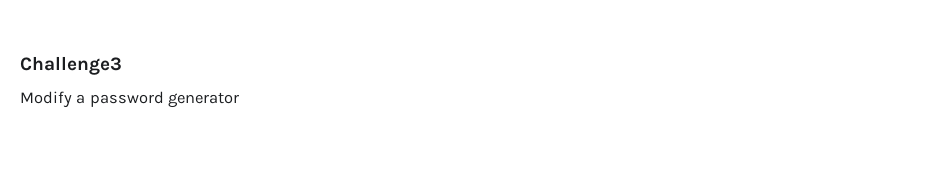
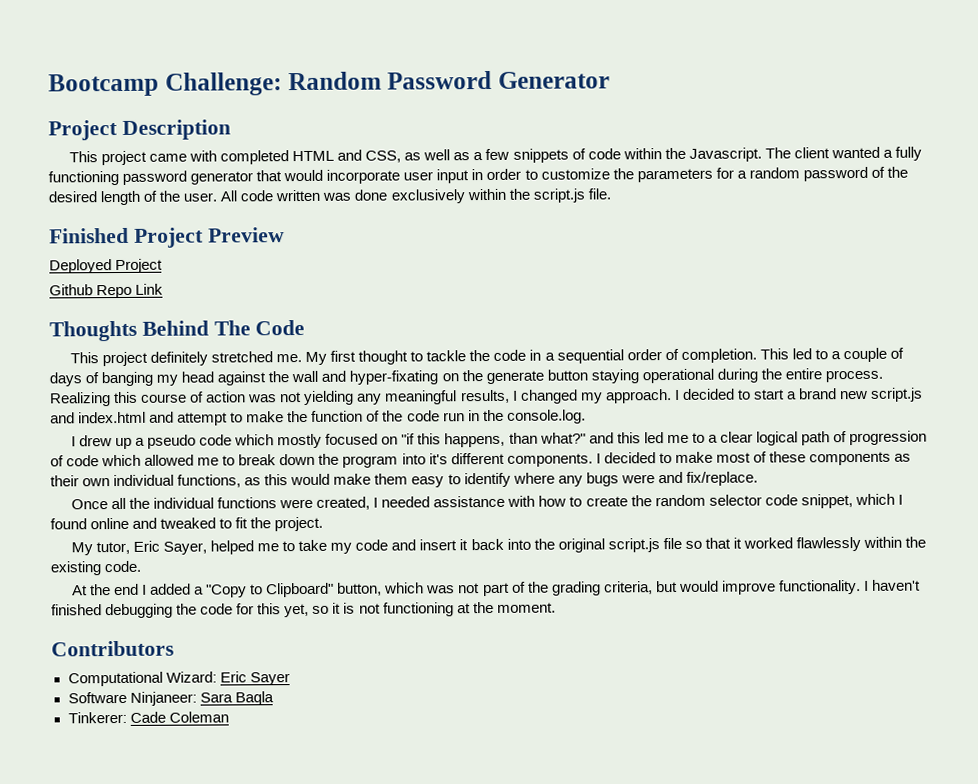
- Challenge3
- Modify a password generator
+ Bootcamp Challenge: Random Password Generator
+ Project Description
+ This project came with completed HTML and CSS, as well as a few snippets of code within the Javascript. The client wanted a fully functioning password generator that would incorporate user input in order to customize the parameters for a random password of the desired length of the user. All code written was done exclusively within the script.js file.
+ Finished Project Preview
+ Deployed Project
+ Github Repo Link
+ Thoughts Behind The Code
+ This project definitely stretched me. My first thought to tackle the code in a sequential order of completion. This led to a couple of days of banging my head against the wall and hyper-fixating on the generate button staying operational during the entire process. Realizing this course of action was not yielding any meaningful results, I changed my approach. I decided to start a brand new script.js and index.html and attempt to make the function of the code run in the console.log.
+ I drew up a pseudo code which mostly focused on "if this happens, than what?" and this led me to a clear logical path of progression of code which allowed me to break down the program into it's different components. I decided to make most of these components as their own individual functions, as this would make them easy to identify where any bugs were and fix/replace.
+ Once all the individual functions were created, I needed assistance with how to create the random selector code snippet, which I found online and tweaked to fit the project.
+ My tutor, Eric Sayer, helped me to take my code and insert it back into the original script.js file so that it worked flawlessly within the existing code.
+ At the end I added a "Copy to Clipboard" button, which was not part of the grading criteria, but would improve functionality. I haven't finished debugging the code for this yet, so it is not functioning at the moment.
+ Contributors
+ Computational Wizard: Eric Sayer
+ Software Ninjaneer: Sara Baqla
+ Tinkerer: Cade Coleman

